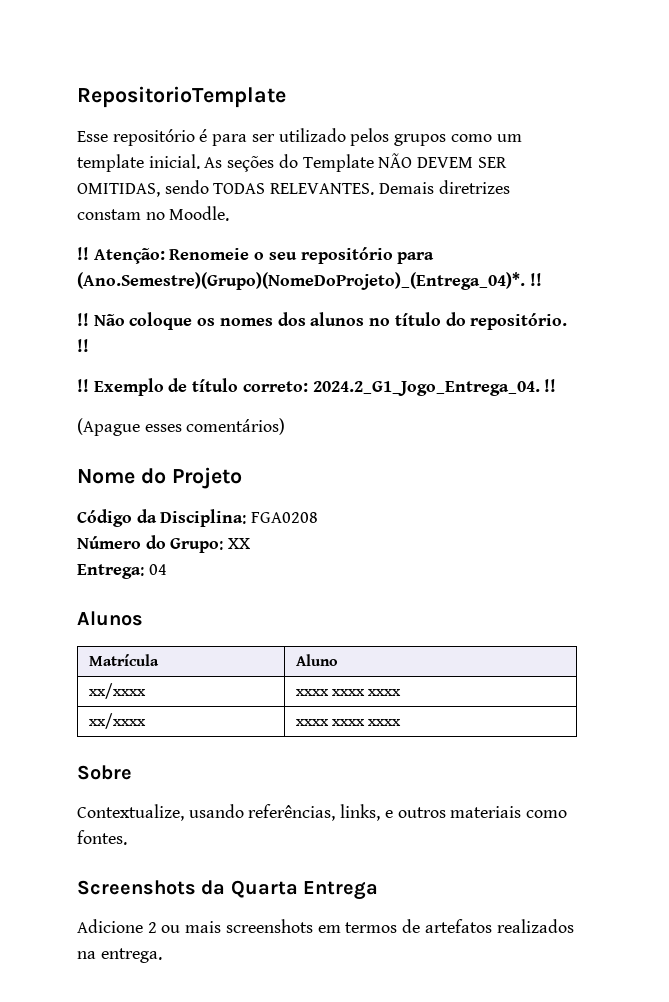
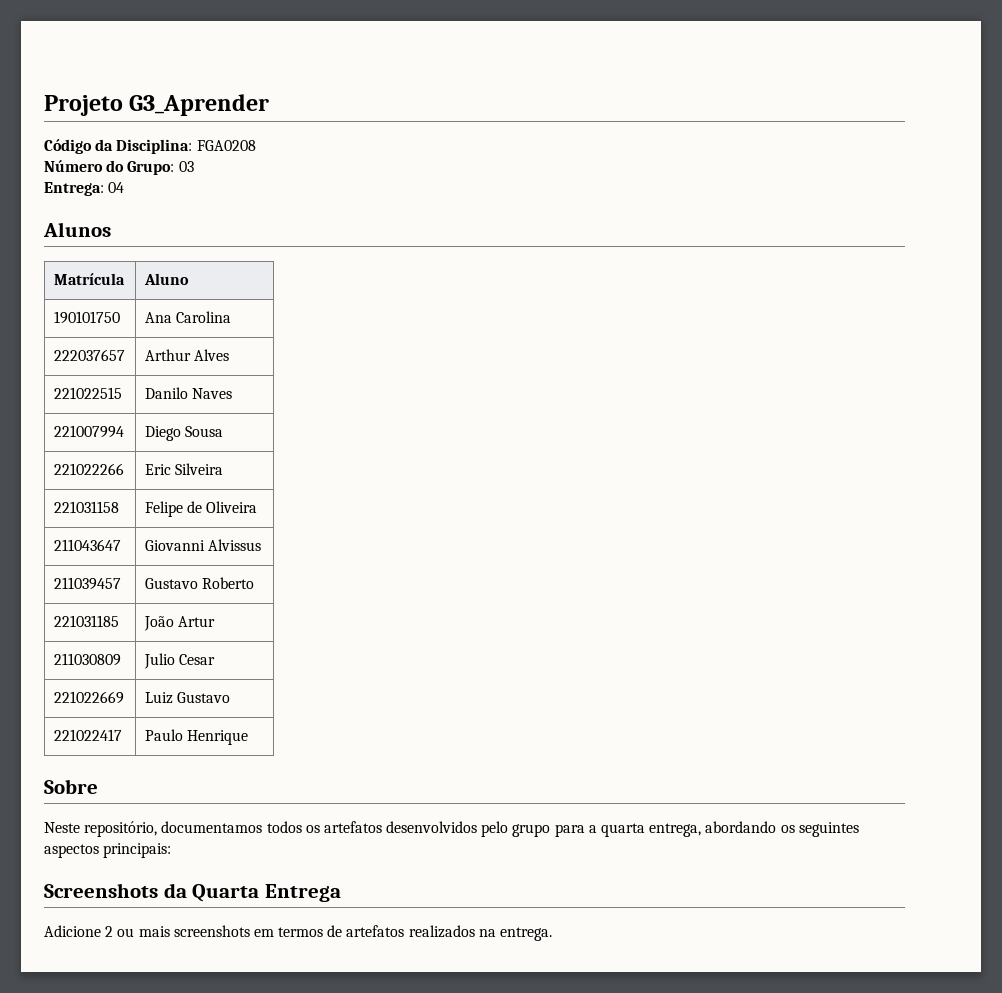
- RepositorioTemplate
- Esse repositório é para ser utilizado pelos grupos como um template inicial. As seções do Template NÃO DEVEM SER OMITIDAS, sendo TODAS RELEVANTES. Demais diretrizes constam no Moodle.
- !! Atenção: Renomeie o seu repositório para (Ano.Semestre)(Grupo)(NomeDoProjeto)_(Entrega_04)*. !!
- !! Não coloque os nomes dos alunos no título do repositório. !!
- !! Exemplo de título correto: 2024.2_G1_Jogo_Entrega_04. !!
- (Apague esses comentários)
- Nome do Projeto
+ Projeto G3_Aprender
- Número do Grupo: XX
+ Número do Grupo: 03
  Matrícula | Aluno
- xx/xxxx | xxxx xxxx xxxx
- xx/xxxx | xxxx xxxx xxxx
+ 190101750 | Ana Carolina
+ 222037657 | Arthur Alves
+ 221022515 | Danilo Naves
+ 221007994 | Diego Sousa
+ 221022266 | Eric Silveira
+ 221031158 | Felipe de Oliveira
+ 211043647 | Giovanni Alvissus
+ 211039457 | Gustavo Roberto
+ 221031185 | João Artur
+ 211030809 | Julio Cesar
+ 221022669 | Luiz Gustavo
+ 221022417 | Paulo Henrique
  Sobre
- Contextualize, usando referências, links, e outros materiais como fontes.
+ Neste repositório, documentamos todos os artefatos desenvolvidos pelo grupo para a quarta entrega, abordando os seguintes aspectos principais:

